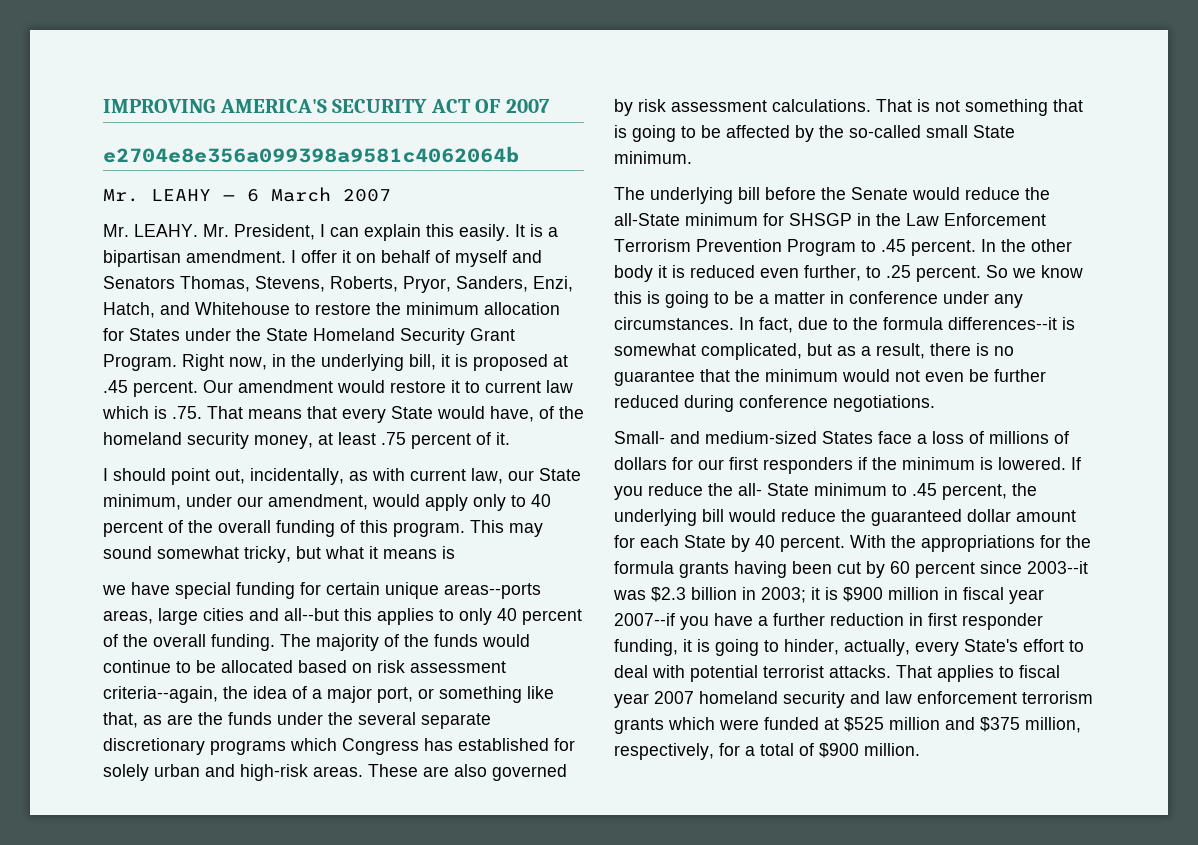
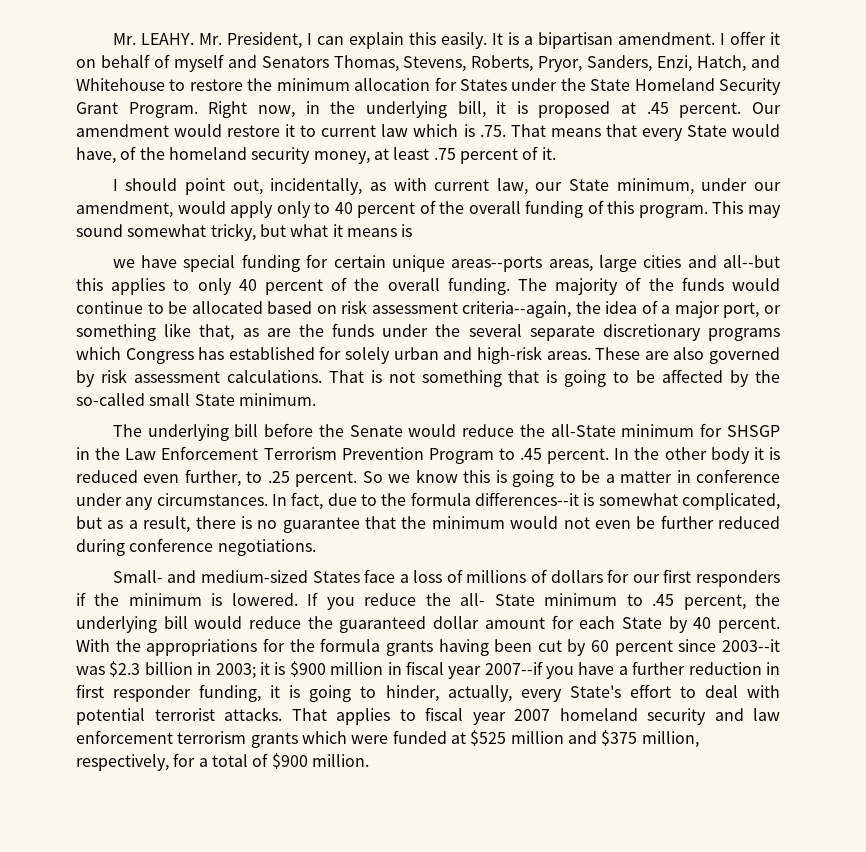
- IMPROVING AMERICA'S SECURITY ACT OF 2007
- e2704e8e356a099398a9581c4062064b
- Mr. LEAHY — 6 March 2007

